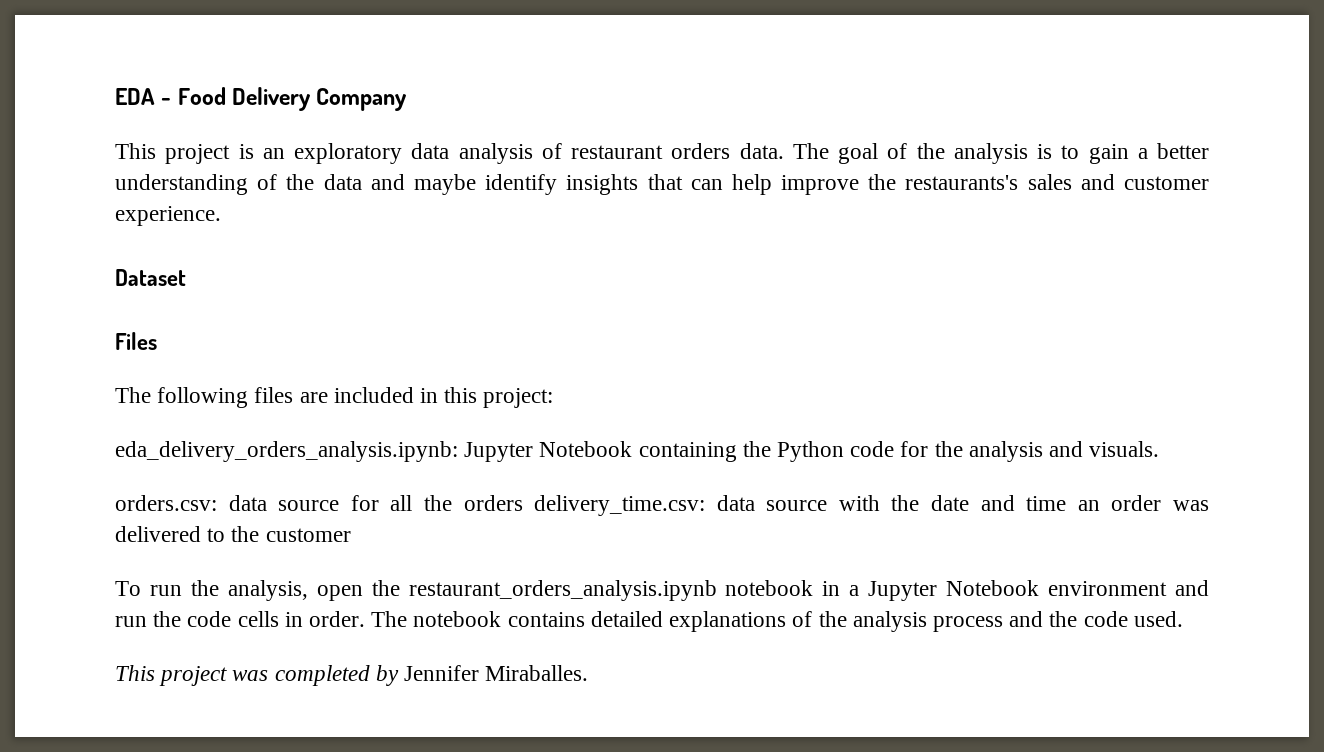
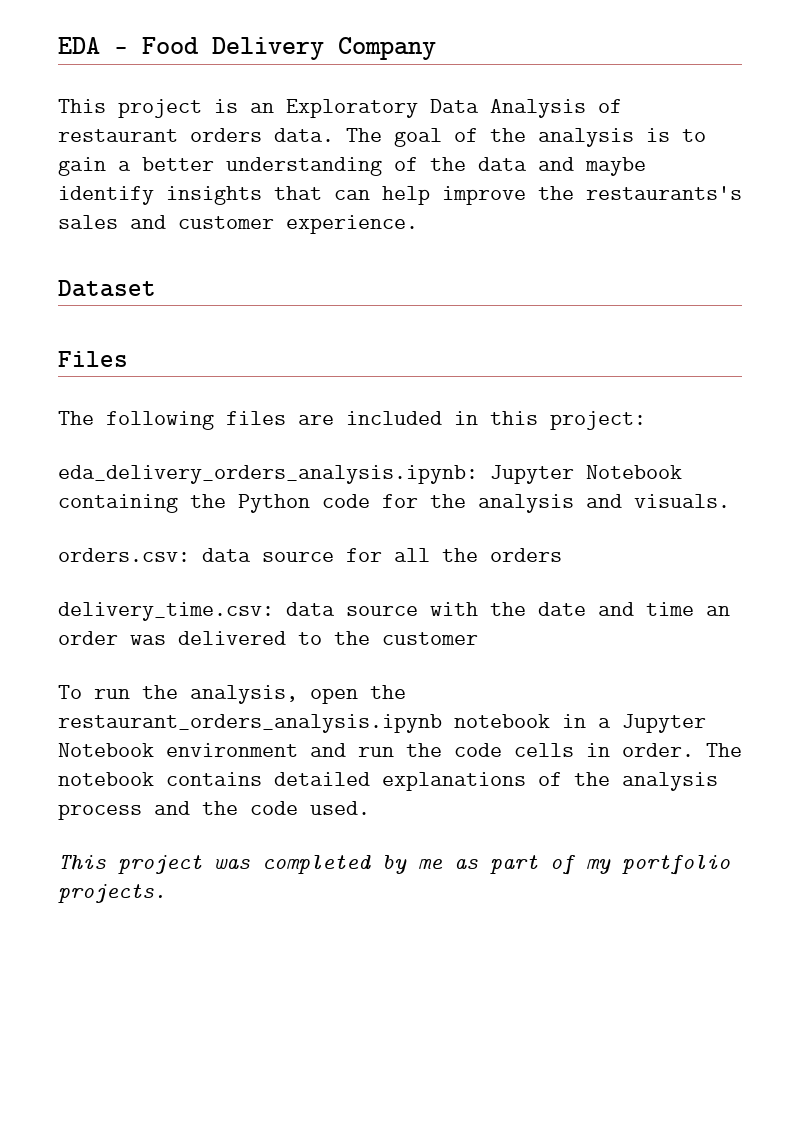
- This project is an exploratory data analysis of restaurant orders data.
+ This project is an Exploratory Data Analysis of restaurant orders data.
- orders.csv: data source for all the orders delivery_time.csv: data source with the date and time an order was delivered to the customer
+ orders.csv: data source for all the orders
+ delivery_time.csv: data source with the date and time an order was delivered to the customer
- This project was completed by Jennifer Miraballes.
+ This project was completed by me as part of my portfolio projects.

